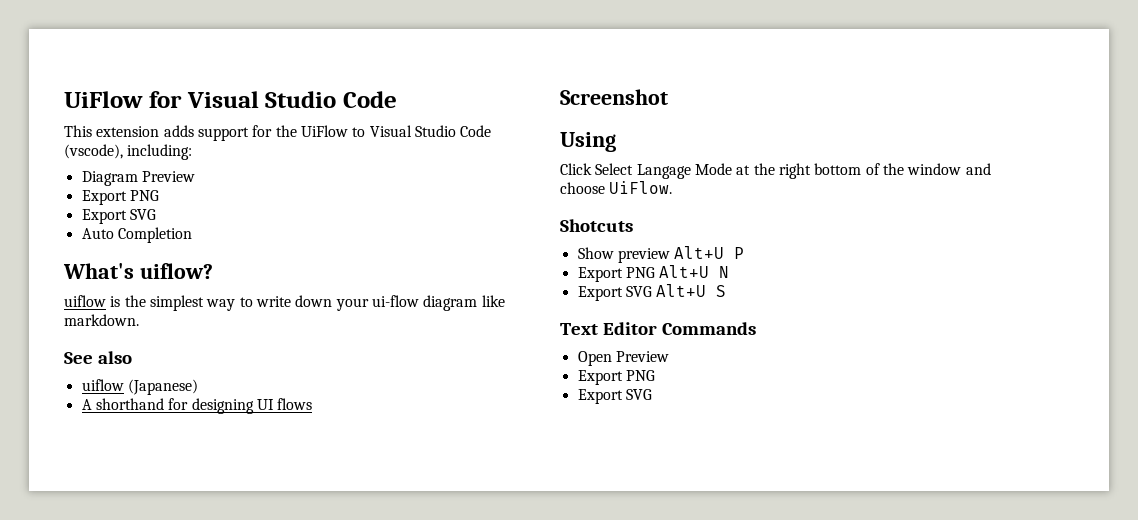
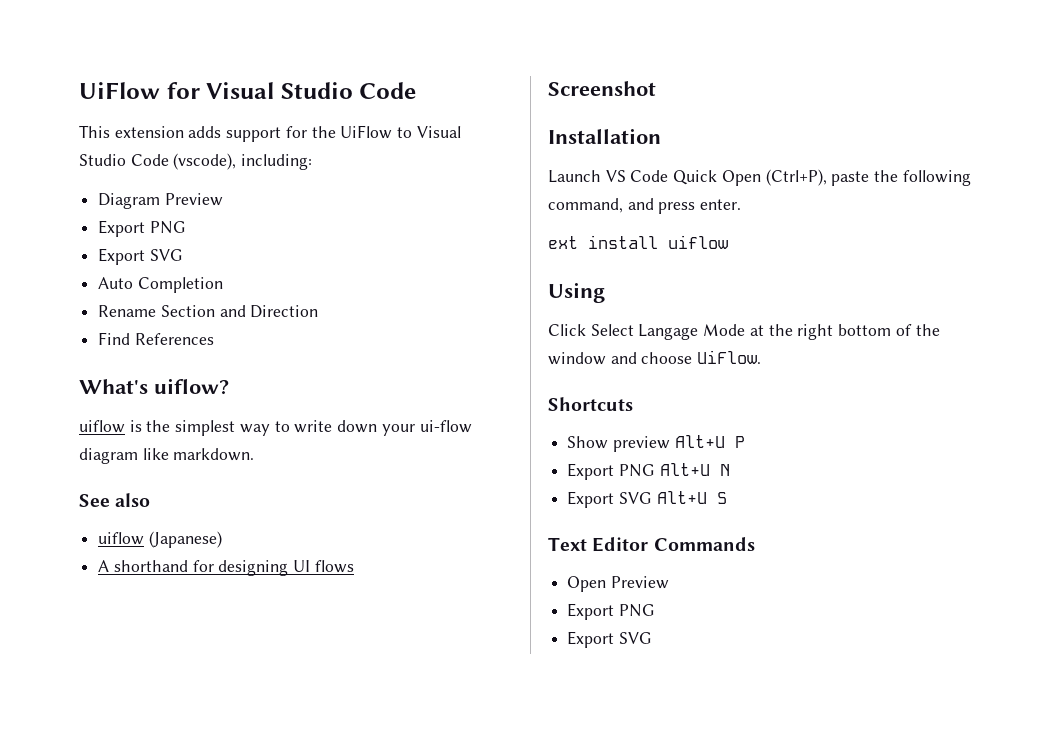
+ Rename Section and Direction
+ Find References
+ Installation
+ Launch VS Code Quick Open (Ctrl+P), paste the following command, and press enter.
+ ext install uiflow
- Shotcuts
+ Shortcuts

